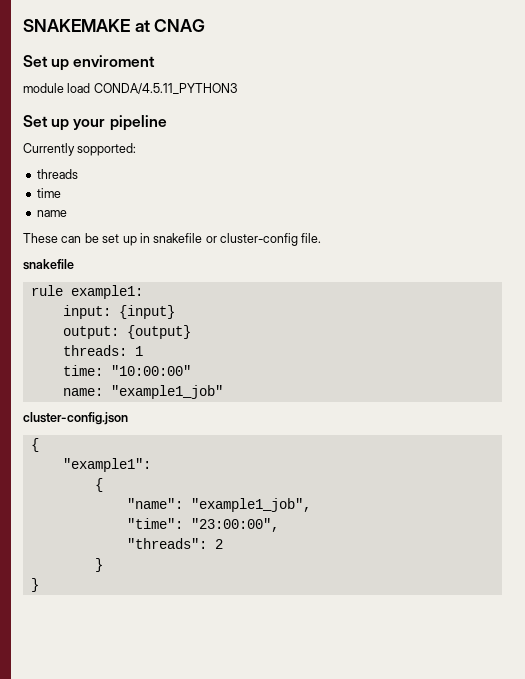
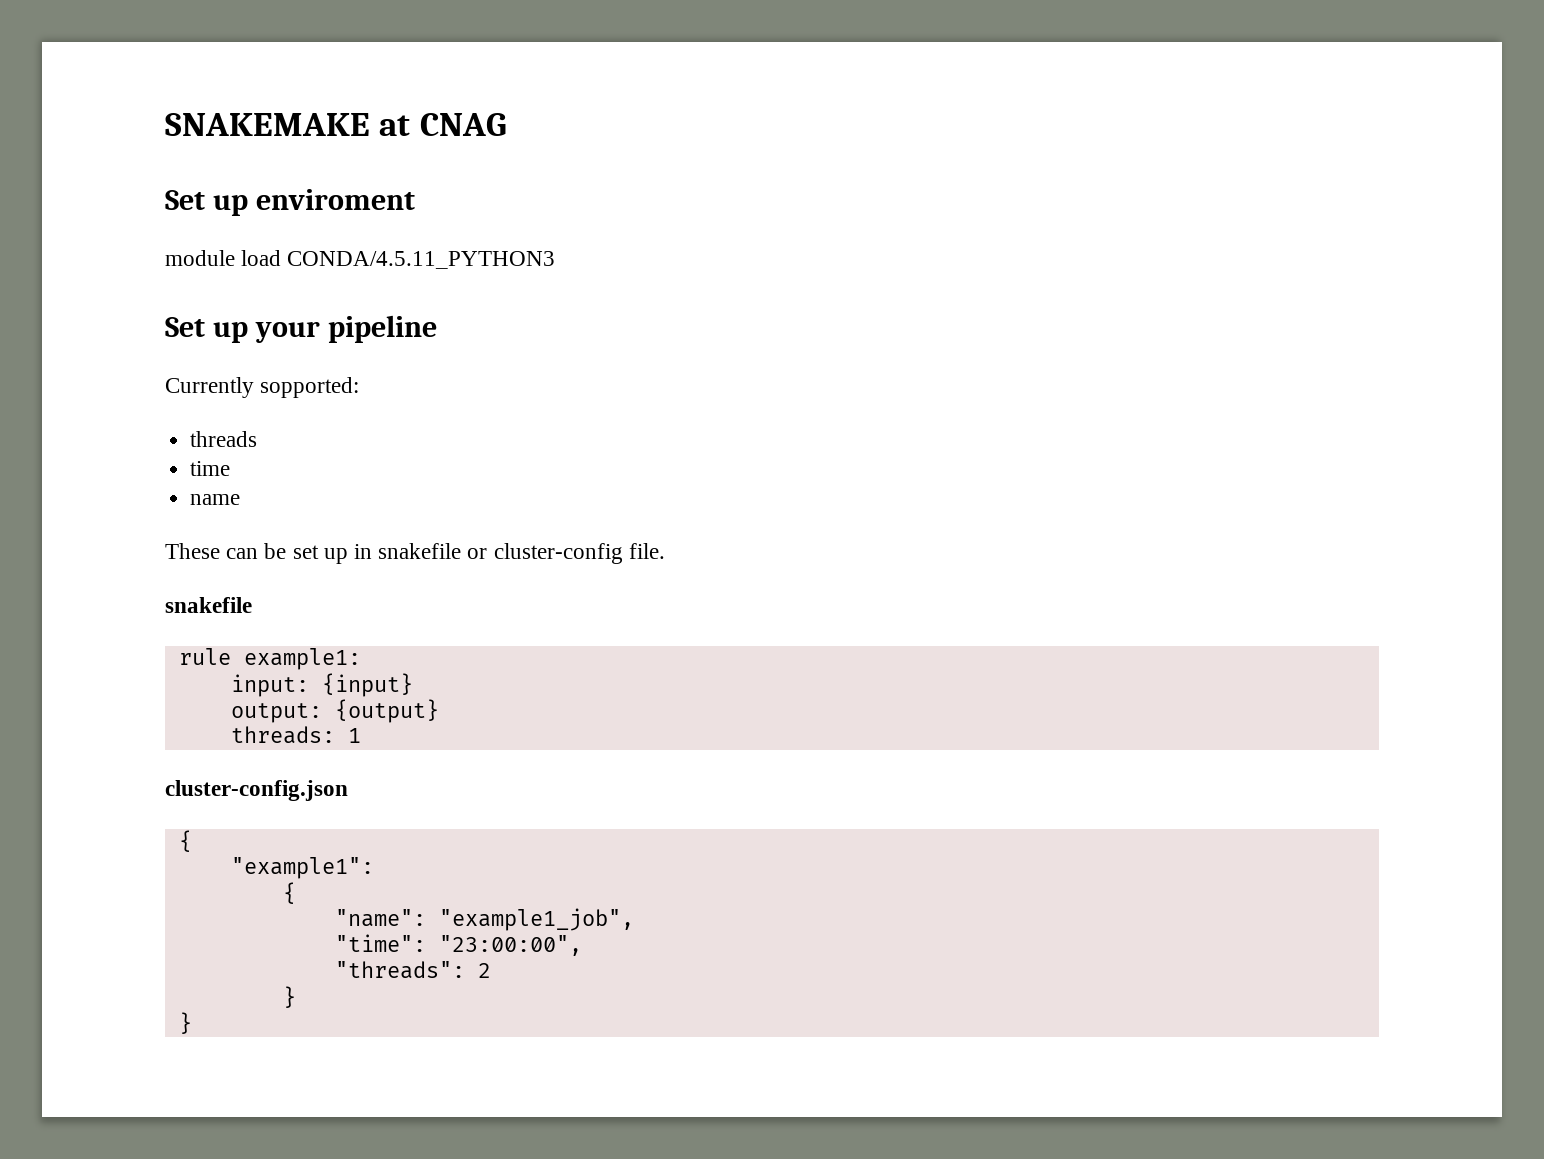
- time: "10:00:00"
- name: "example1_job"

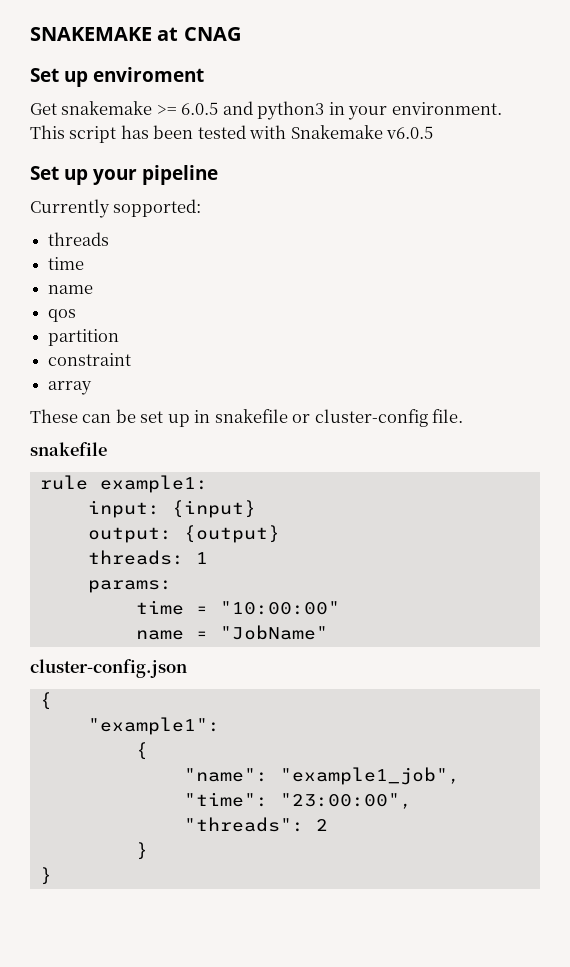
- module load CONDA/4.5.11_PYTHON3
+ Get snakemake >= 6.0.5 and python3 in your environment. This script has been tested with Snakemake v6.0.5
+ qos
+ partition
+ constraint
+ array
+ params:
+ time = "10:00:00"
+ name = "JobName"

